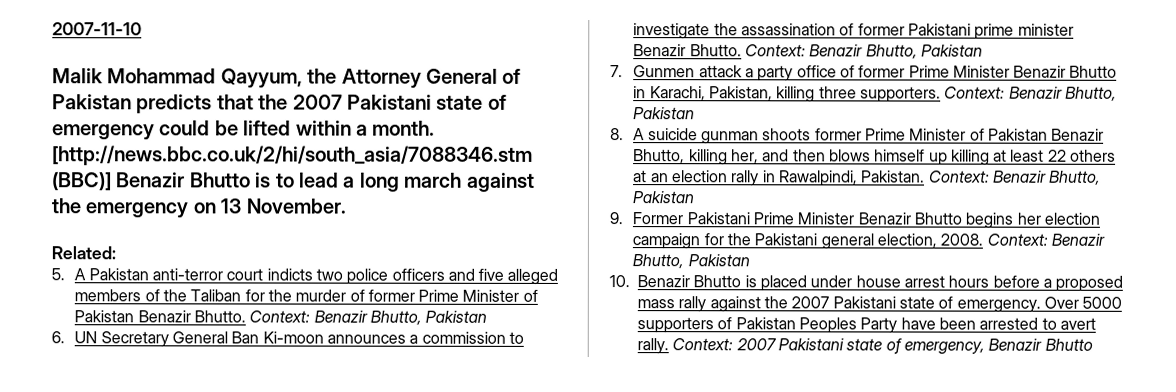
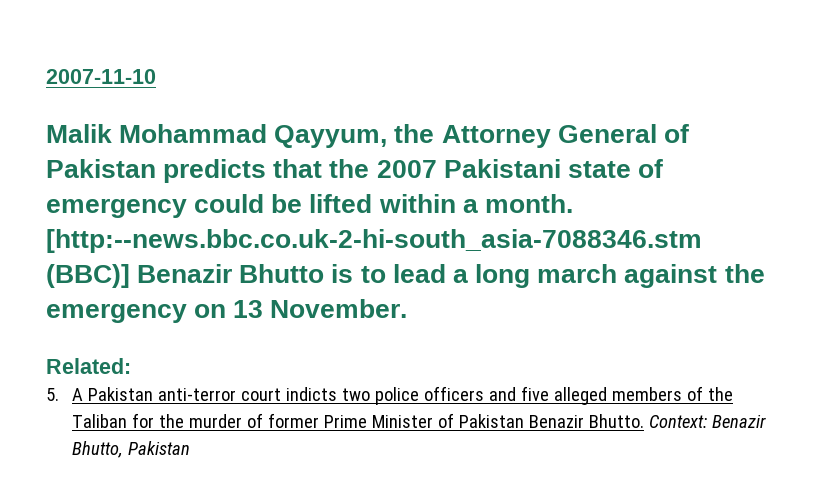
- [http://news.bbc.co.uk/2/hi/south_asia/7088346.stm (BBC)] Benazir Bhutto is to lead a long march against the emergency on 13 November.
+ [http:--news.bbc.co.uk-2-hi-south_asia-7088346.stm (BBC)] Benazir Bhutto is to lead a long march against the emergency on 13 November.
- 6. UN Secretary General Ban Ki-moon announces a commission to investigate the assassination of former Pakistani prime minister Benazir Bhutto. Context: Benazir Bhutto, Pakistan
- 7. Gunmen attack a party office of former Prime Minister Benazir Bhutto in Karachi, Pakistan, killing three supporters. Context: Benazir Bhutto, Pakistan
- 8. A suicide gunman shoots former Prime Minister of Pakistan Benazir Bhutto, killing her, and then blows himself up killing at least 22 others at an election rally in Rawalpindi, Pakistan. Context: Benazir Bhutto, Pakistan
- 9. Former Pakistani Prime Minister Benazir Bhutto begins her election campaign for the Pakistani general election, 2008. Context: Benazir Bhutto, Pakistan
- 10. Benazir Bhutto is placed under house arrest hours before a proposed mass rally against the 2007 Pakistani state of emergency. Over 5000 supporters of Pakistan Peoples Party have been arrested to avert rally. Context: 2007 Pakistani state of emergency, Benazir Bhutto

